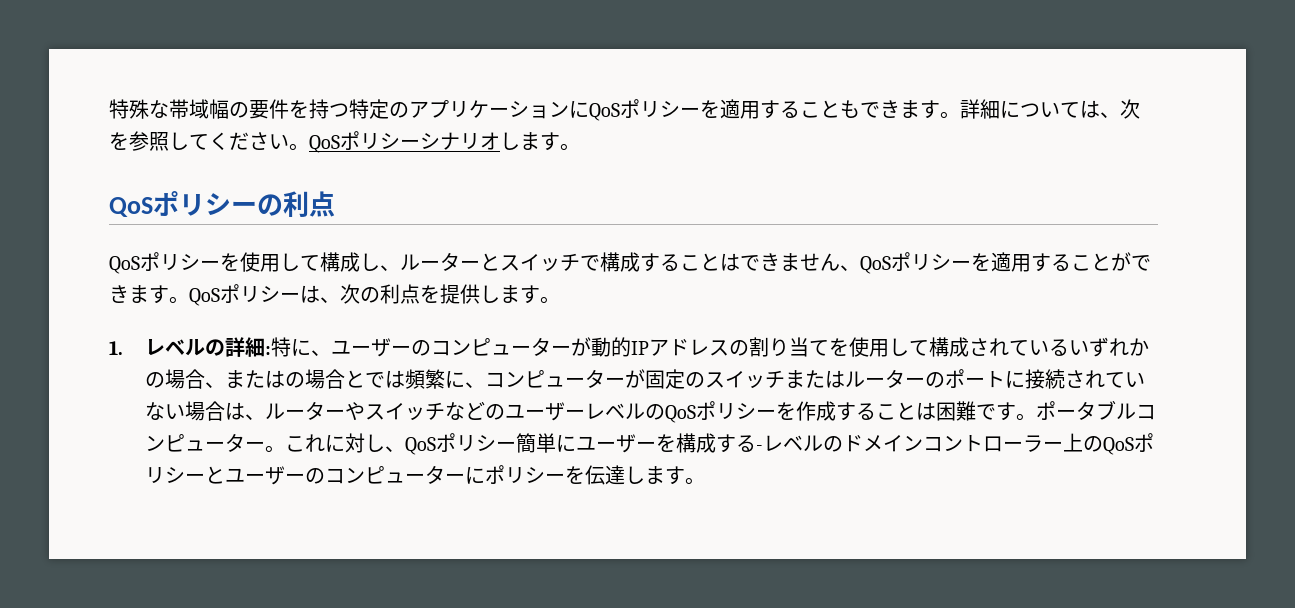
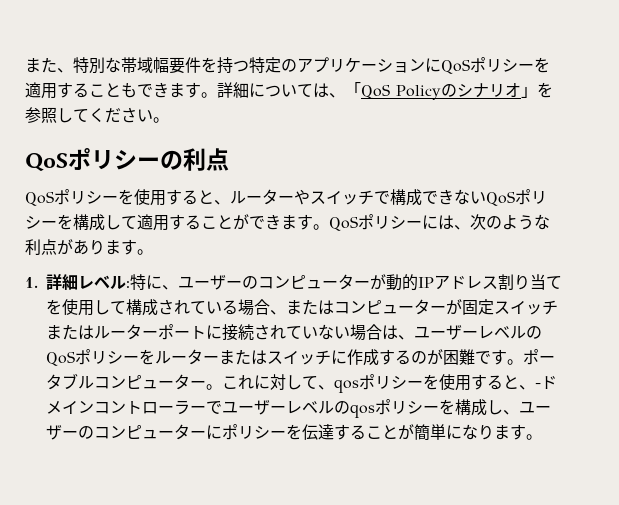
- 特殊な帯域幅の要件を持つ特定のアプリケーションにQoSポリシーを適用することもできます。
+ また、特別な帯域幅要件を持つ特定のアプリケーションにQoSポリシーを適用することもできます。
- 詳細については、次を参照してください。QoSポリシーシナリオします。
+ 詳細については、「QoS Policyのシナリオ」を参照してください。
- QoSポリシーを使用して構成し、ルーターとスイッチで構成することはできません、QoSポリシーを適用することができます。
+ QoSポリシーを使用すると、ルーターやスイッチで構成できないQoSポリシーを構成して適用することができます。
- QoSポリシーは、次の利点を提供します。
+ QoSポリシーには、次のような利点があります。
- 1.レベルの詳細:特に、ユーザーのコンピューターが動的IPアドレスの割り当てを使用して構成されているいずれかの場合、またはの場合とでは頻繁に、コンピューターが固定のスイッチまたはルーターのポートに接続されていない場合は、ルーターやスイッチなどのユーザーレベルのQoSポリシーを作成することは困難です。
+ 1.詳細レベル:特に、ユーザーのコンピューターが動的IPアドレス割り当てを使用して構成されている場合、またはコンピューターが固定スイッチまたはルーターポートに接続されていない場合は、ユーザーレベルのQoSポリシーをルーターまたはスイッチに作成するのが困難です。
- これに対し、QoSポリシー簡単にユーザーを構成する-レベルのドメインコントローラー上のQoSポリシーとユーザーのコンピューターにポリシーを伝達します。
+ これに対して、qosポリシーを使用すると、-ドメインコントローラーでユーザーレベルのqosポリシーを構成し、ユーザーのコンピューターにポリシーを伝達することが簡単になります。

